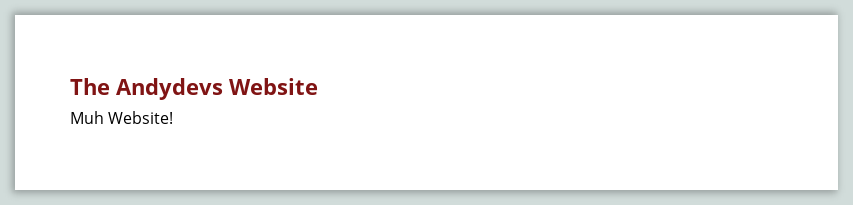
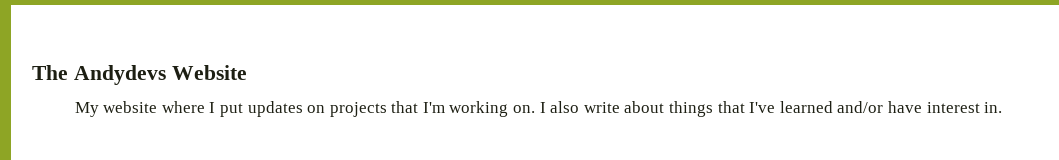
- Muh Website!
+ My website where I put updates on projects that I'm working on. I also write about things that I've learned and/or have interest in.

